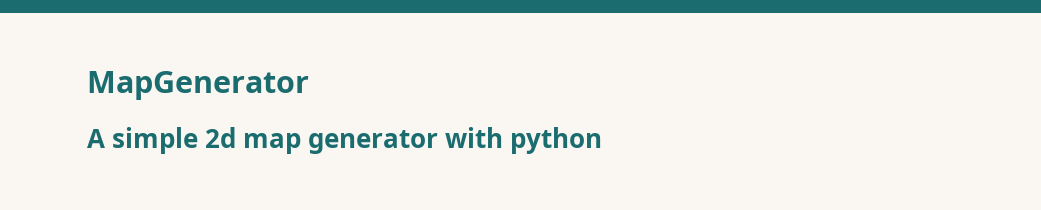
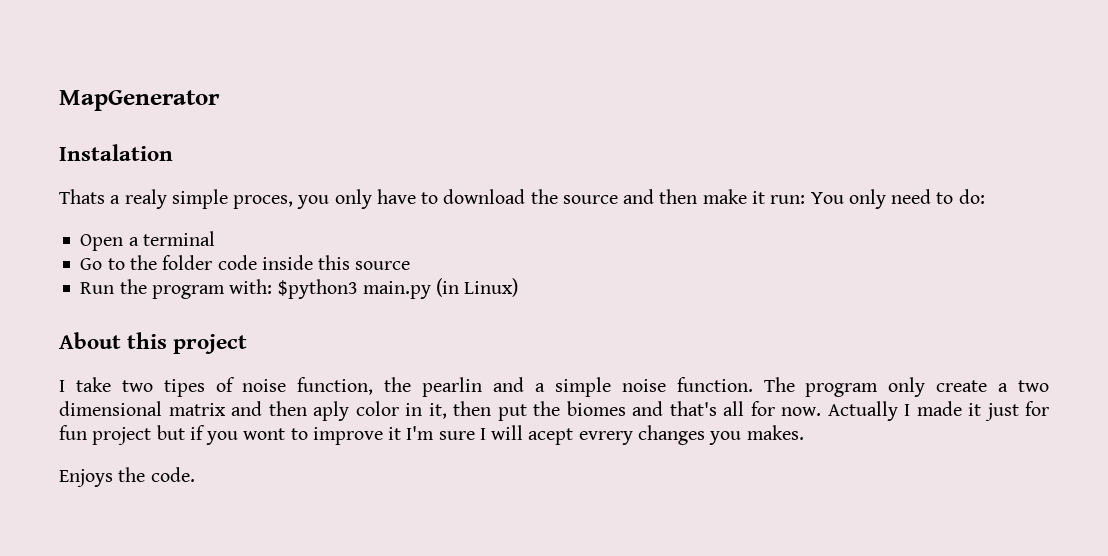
- A simple 2d map generator with python
+ Instalation
+ Thats a realy simple proces, you only have to download the source and then make it run: You only need to do:
+ Open a terminal
+ Go to the folder code inside this source
+ Run the program with: $python3 main.py (in Linux)
+ About this project
+ I take two tipes of noise function, the pearlin and a simple noise function. The program only create a two dimensional matrix and then aply color in it, then put the biomes and that's all for now. Actually I made it just for fun project but if you wont to improve it I'm sure I will acept evrery changes you makes.
+ Enjoys the code.

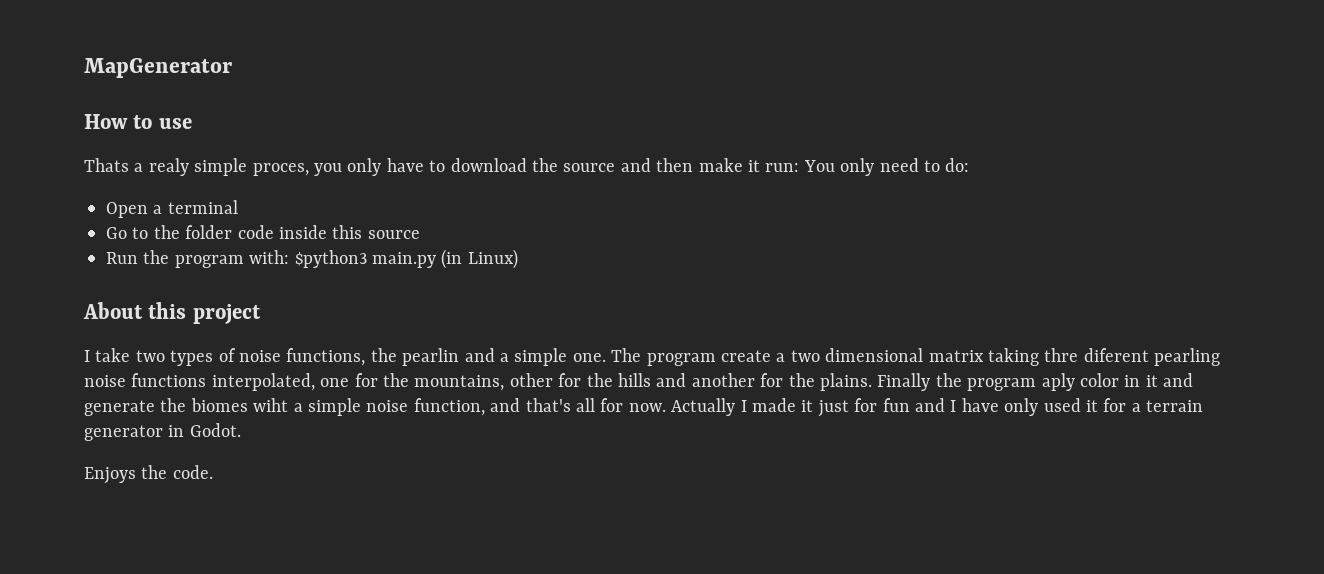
- Instalation
+ How to use
- I take two tipes of noise function, the pearlin and a simple noise function.
+ I take two types of noise functions, the pearlin and a simple one.
- The program only create a two dimensional matrix and then aply color in it, then put the biomes and that's all for now.
+ The program create a two dimensional matrix taking thre diferent pearling noise functions interpolated, one for the mountains, other for the hills and another for the plains. Finally the program aply color in it and generate the biomes wiht a simple noise function, and that's all for now.
- Actually I made it just for fun project but if you wont to improve it I'm sure I will acept evrery changes you makes.
+ Actually I made it just for fun and I have only used it for a terrain generator in Godot.

